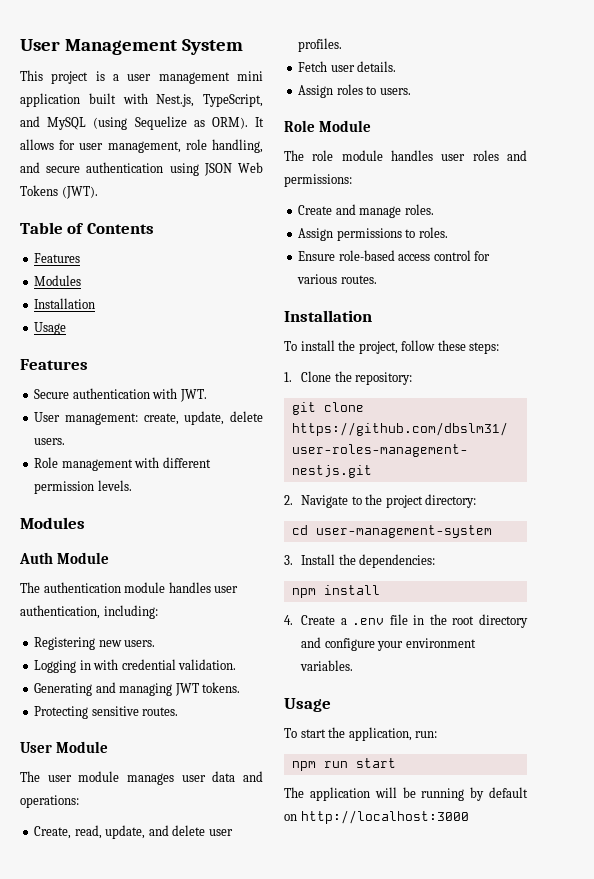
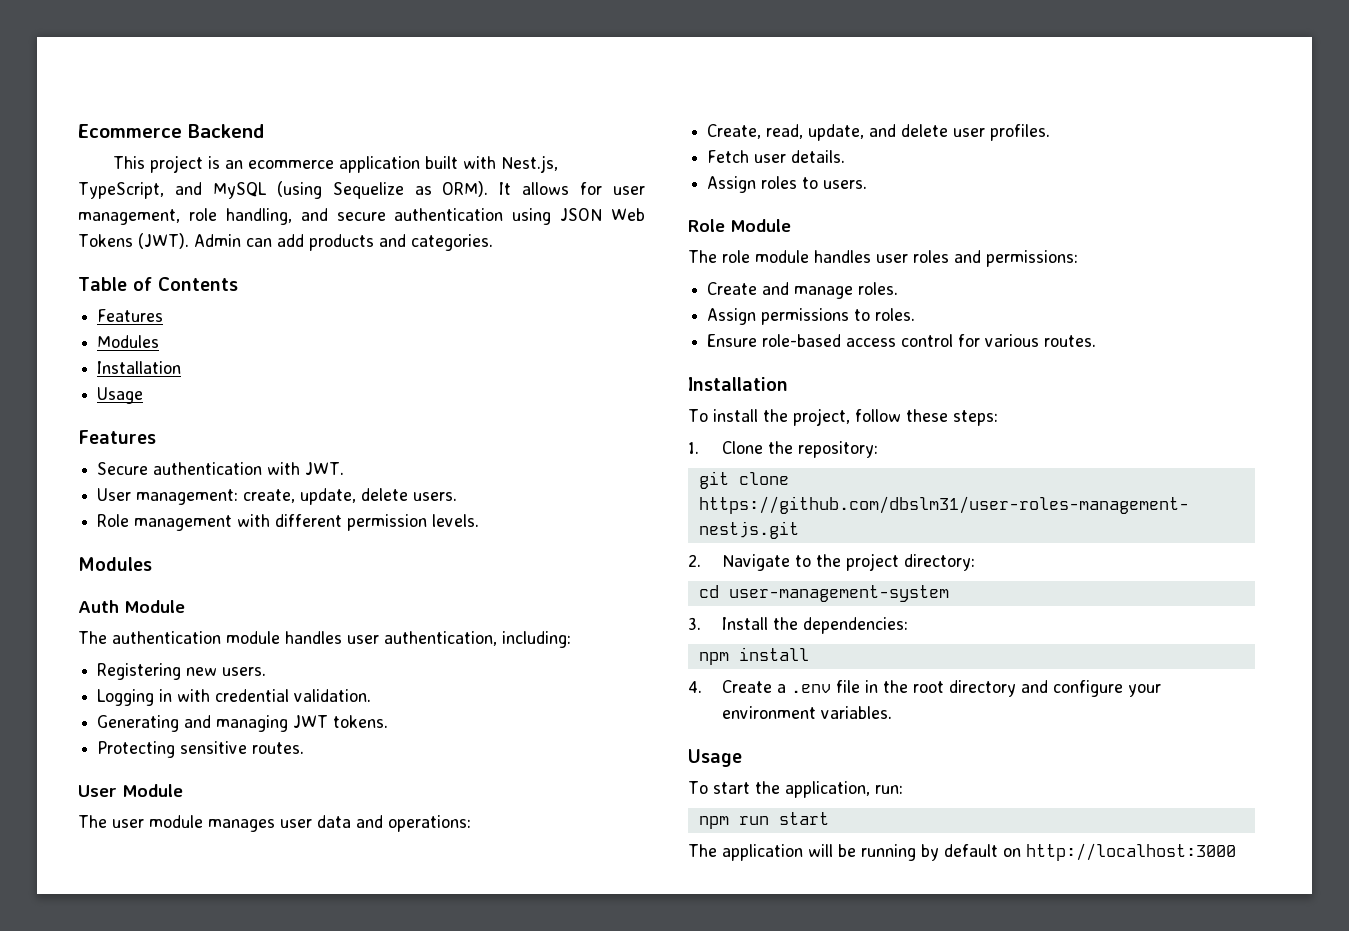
- User Management System
+ Ecommerce Backend
- This project is a user management mini application built with Nest.js, TypeScript, and MySQL (using Sequelize as ORM).
+ This project is an ecommerce application built with Nest.js, TypeScript, and MySQL (using Sequelize as ORM).
+ Admin can add products and categories.

